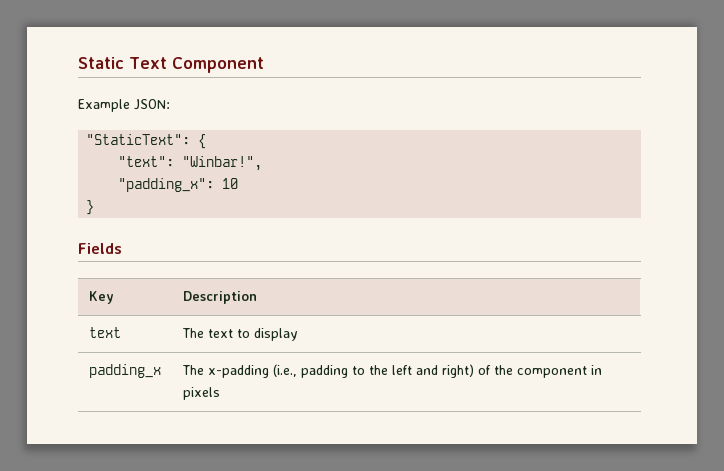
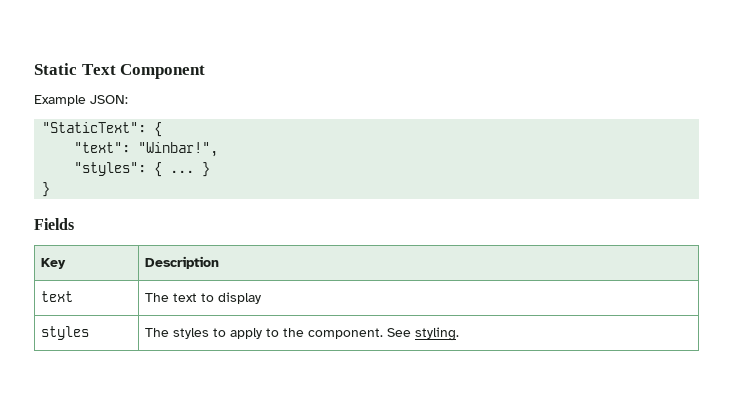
- "padding_x": 10
+ "styles": { ... }
- padding_x | The x-padding (i.e., padding to the left and right) of the component in pixels
+ styles | The styles to apply to the component. See styling.

